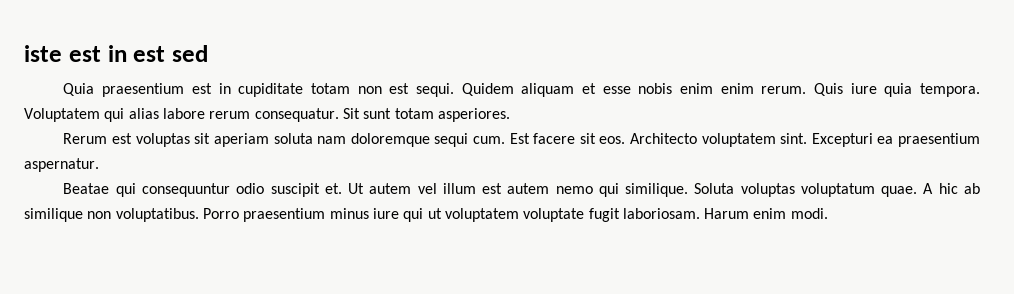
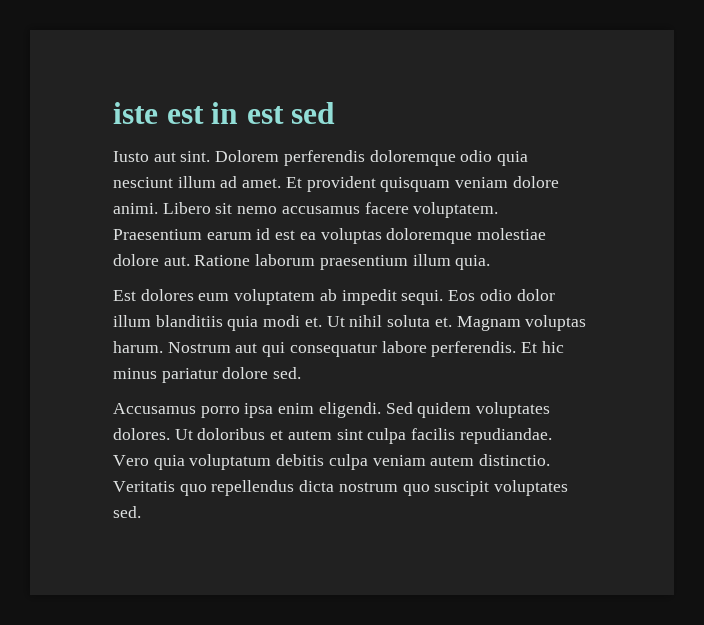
- Quia praesentium est in cupiditate totam non est sequi. Quidem aliquam et esse nobis enim enim rerum. Quis iure quia tempora. Voluptatem qui alias labore rerum consequatur. Sit sunt totam asperiores.
- Rerum est voluptas sit aperiam soluta nam doloremque sequi cum. Est facere sit eos. Architecto voluptatem sint. Excepturi ea praesentium aspernatur.
- Beatae qui consequuntur odio suscipit et. Ut autem vel illum est autem nemo qui similique. Soluta voluptas voluptatum quae. A hic ab similique non voluptatibus. Porro praesentium minus iure qui ut voluptatem voluptate fugit laboriosam. Harum enim modi.
+ Iusto aut sint. Dolorem perferendis doloremque odio quia nesciunt illum ad amet. Et provident quisquam veniam dolore animi. Libero sit nemo accusamus facere voluptatem. Praesentium earum id est ea voluptas doloremque molestiae dolore aut. Ratione laborum praesentium illum quia.
+ Est dolores eum voluptatem ab impedit sequi. Eos odio dolor illum blanditiis quia modi et. Ut nihil soluta et. Magnam voluptas harum. Nostrum aut qui consequatur labore perferendis. Et hic minus pariatur dolore sed.
+ Accusamus porro ipsa enim eligendi. Sed quidem voluptates dolores. Ut doloribus et autem sint culpa facilis repudiandae. Vero quia voluptatum debitis culpa veniam autem distinctio. Veritatis quo repellendus dicta nostrum quo suscipit voluptates sed.

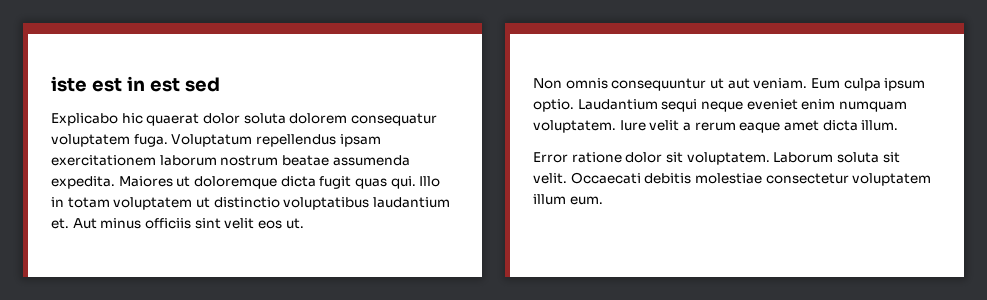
- Iusto aut sint. Dolorem perferendis doloremque odio quia nesciunt illum ad amet. Et provident quisquam veniam dolore animi. Libero sit nemo accusamus facere voluptatem. Praesentium earum id est ea voluptas doloremque molestiae dolore aut. Ratione laborum praesentium illum quia.
- Est dolores eum voluptatem ab impedit sequi. Eos odio dolor illum blanditiis quia modi et. Ut nihil soluta et. Magnam voluptas harum. Nostrum aut qui consequatur labore perferendis. Et hic minus pariatur dolore sed.
- Accusamus porro ipsa enim eligendi. Sed quidem voluptates dolores. Ut doloribus et autem sint culpa facilis repudiandae. Vero quia voluptatum debitis culpa veniam autem distinctio. Veritatis quo repellendus dicta nostrum quo suscipit voluptates sed.
+ Explicabo hic quaerat dolor soluta dolorem consequatur voluptatem fuga. Voluptatum repellendus ipsam exercitationem laborum nostrum beatae assumenda expedita. Maiores ut doloremque dicta fugit quas qui. Illo in totam voluptatem ut distinctio voluptatibus laudantium et. Aut minus officiis sint velit eos ut.
+ Non omnis consequuntur ut aut veniam. Eum culpa ipsum optio. Laudantium sequi neque eveniet enim numquam voluptatem. Iure velit a rerum eaque amet dicta illum.
+ Error ratione dolor sit voluptatem. Laborum soluta sit velit. Occaecati debitis molestiae consectetur voluptatem illum eum.

